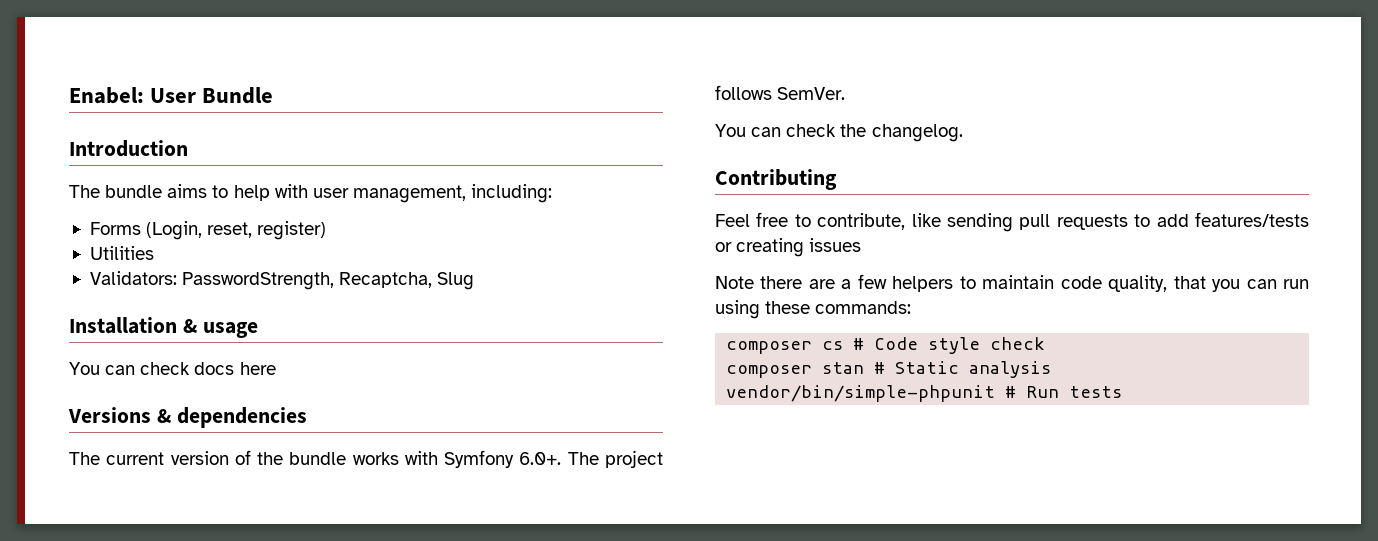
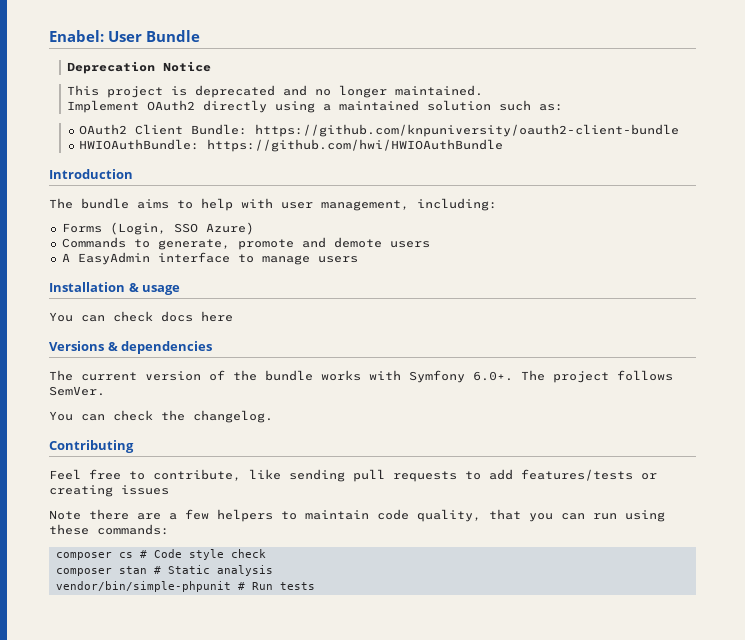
+ Deprecation Notice
+ This project is deprecated and no longer maintained.
+ Implement OAuth2 directly using a maintained solution such as:
+ OAuth2 Client Bundle: https://github.com/knpuniversity/oauth2-client-bundle
+ HWIOAuthBundle: https://github.com/hwi/HWIOAuthBundle
- Forms (Login, reset, register)
- Utilities
- Validators: PasswordStrength, Recaptcha, Slug
+ Forms (Login, SSO Azure)
+ Commands to generate, promote and demote users
+ A EasyAdmin interface to manage users

